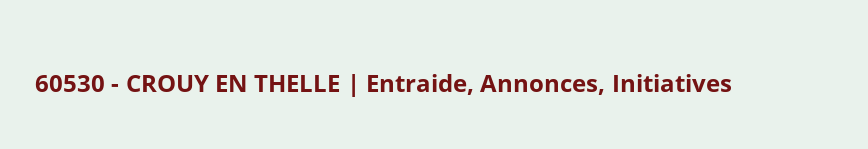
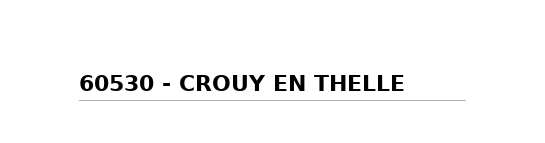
- 60530 - CROUY EN THELLE | Entraide, Annonces, Initiatives
+ 60530 - CROUY EN THELLE

